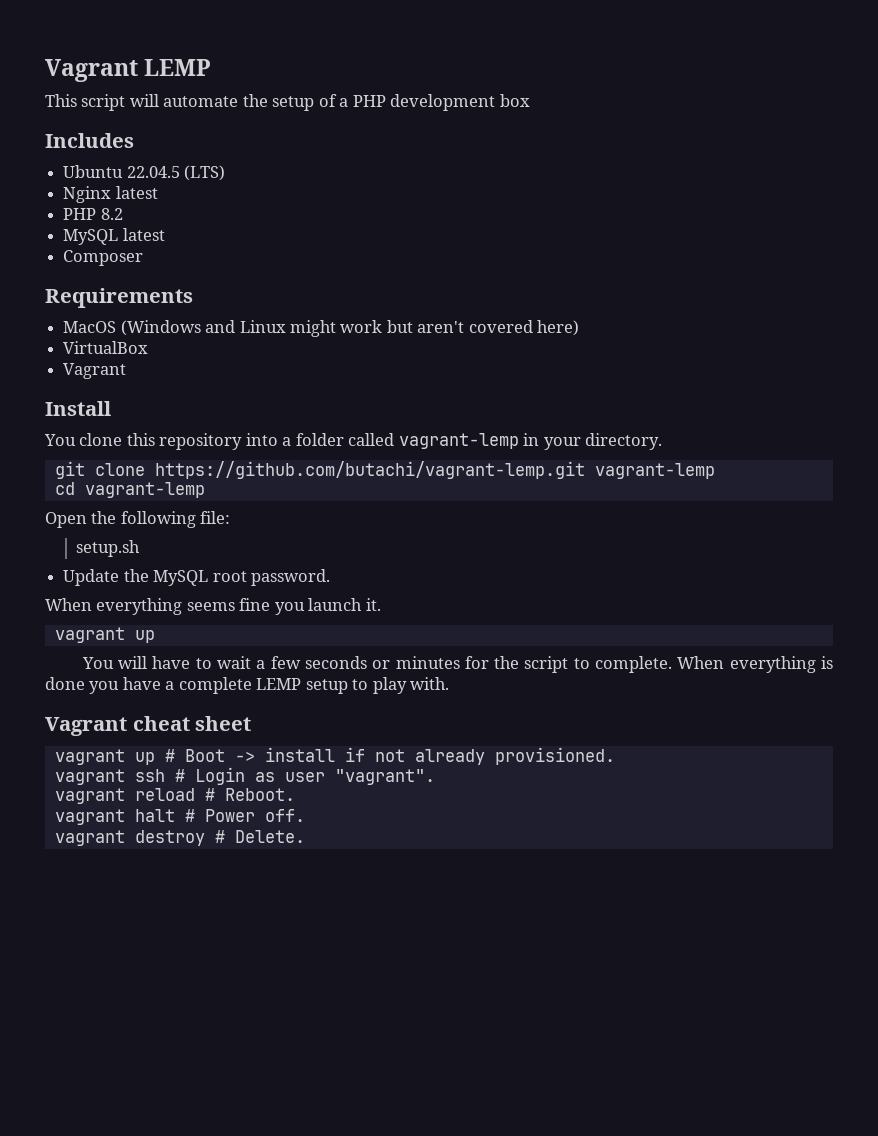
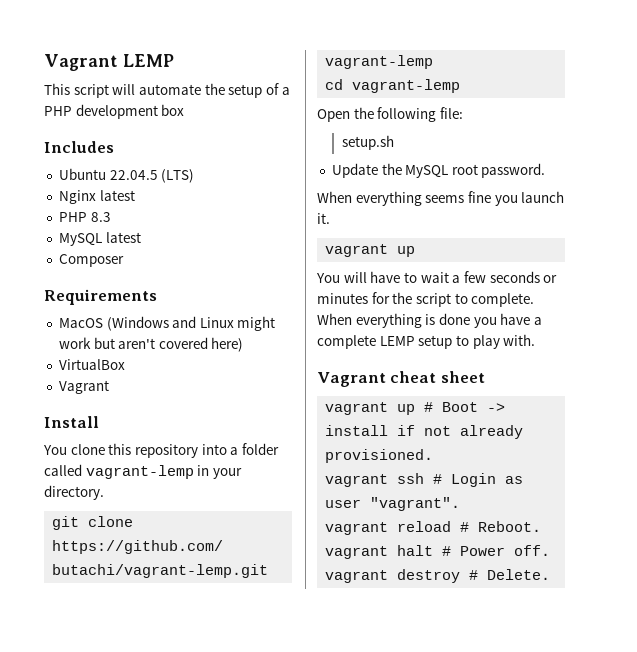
- PHP 8.2
+ PHP 8.3

